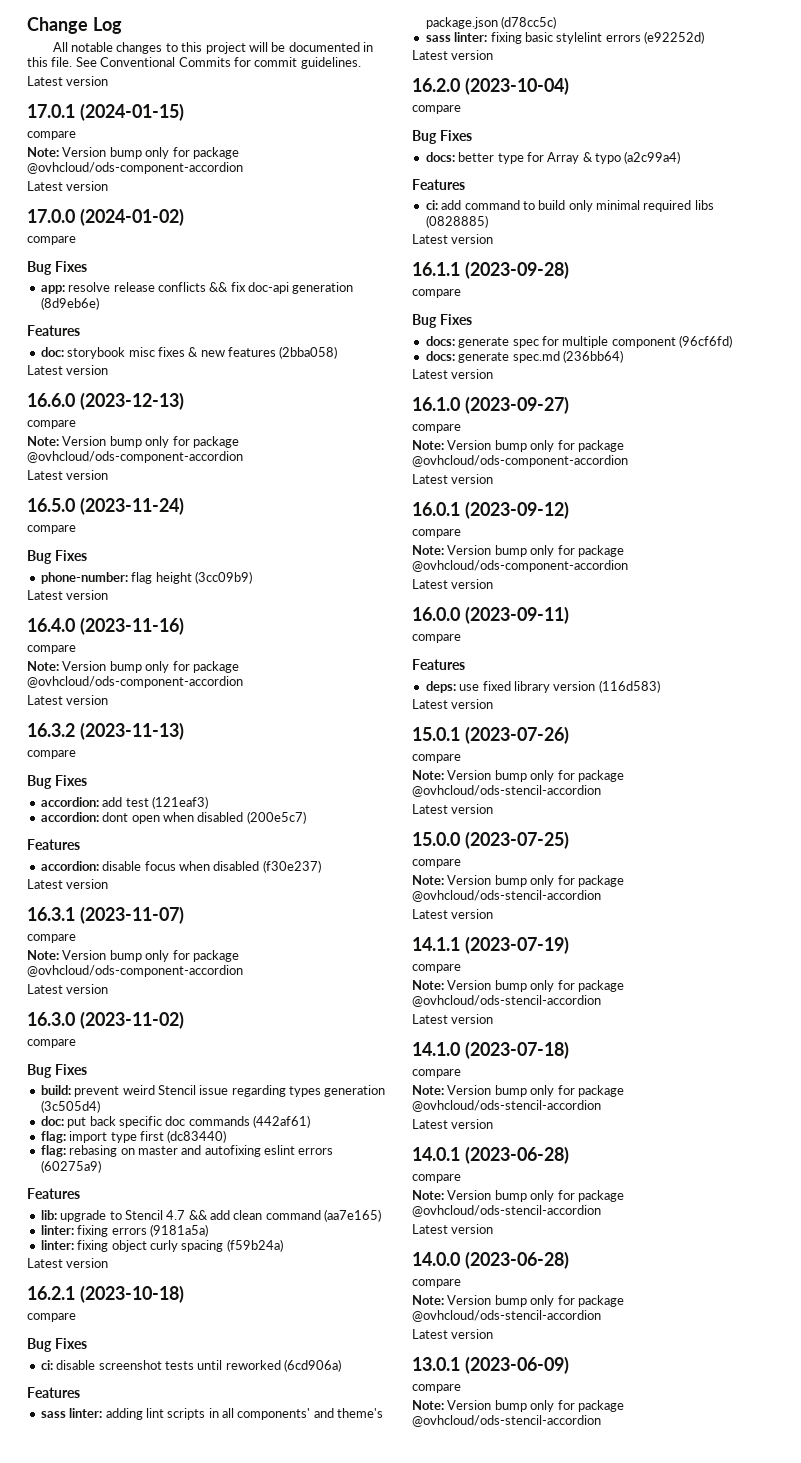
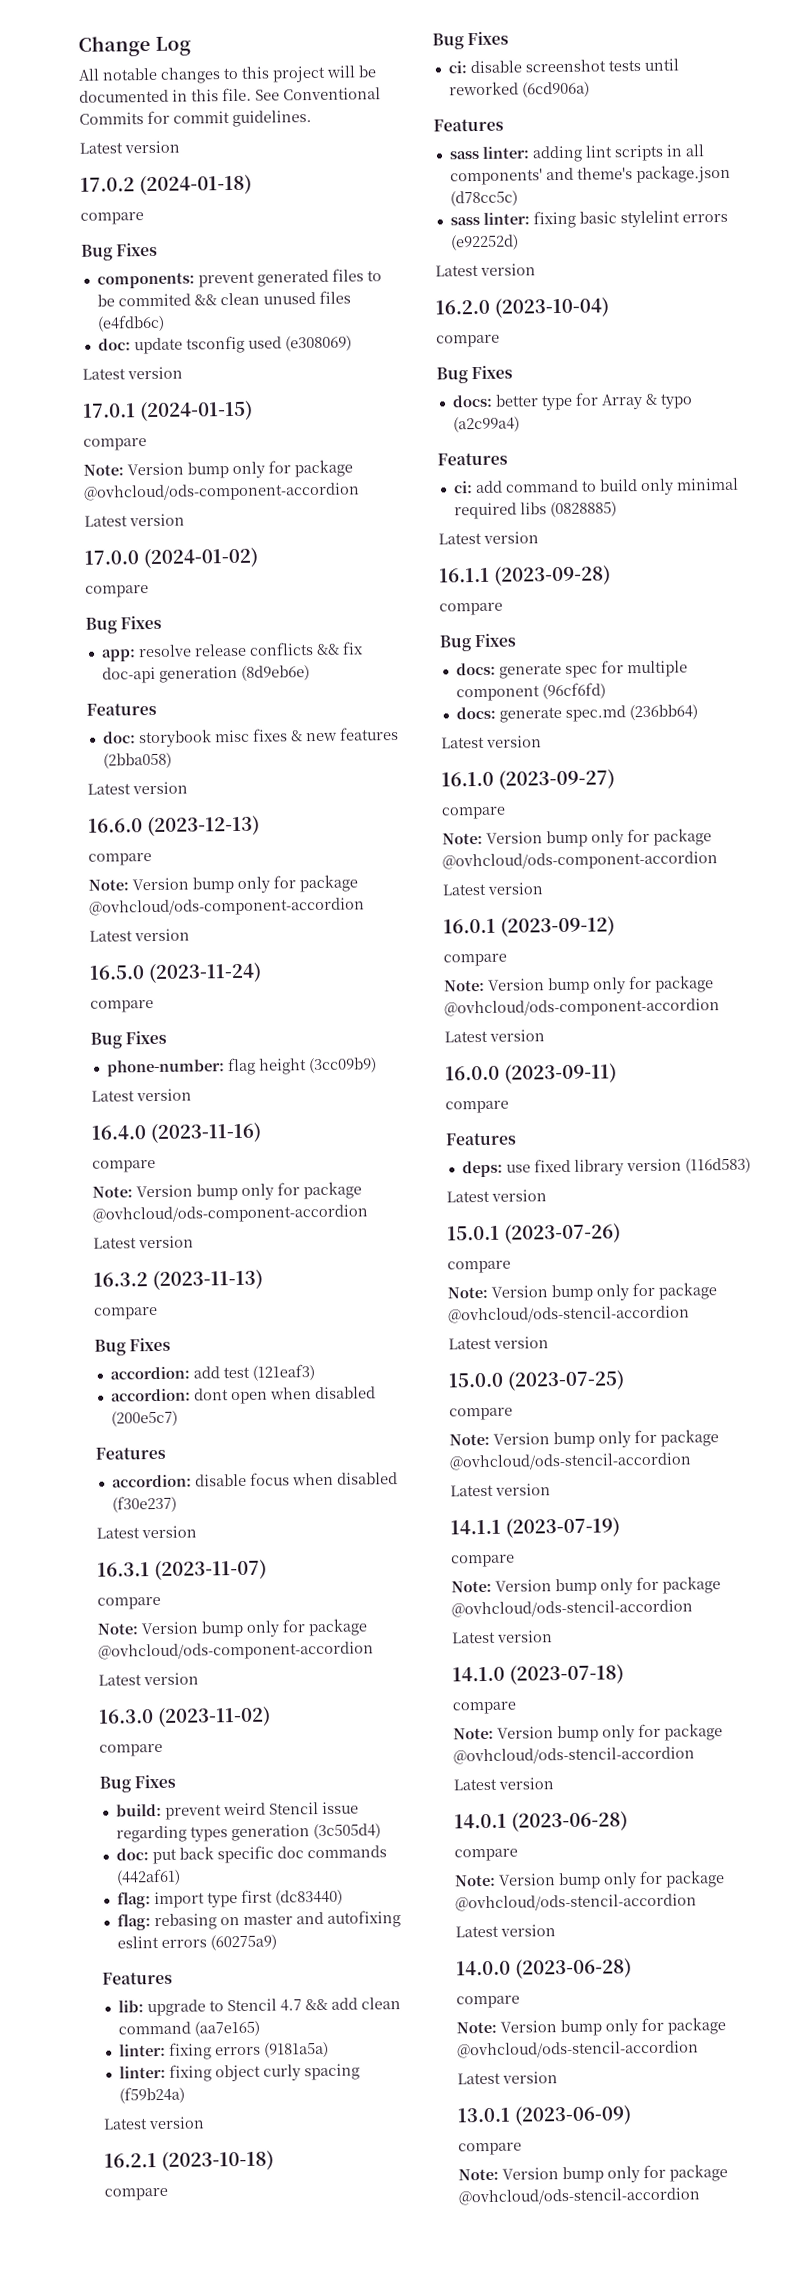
+ 17.0.2 (2024-01-18)
+ compare
+ Bug Fixes
+ components: prevent generated files to be commited && clean unused files (e4fdb6c)
+ doc: update tsconfig used (e308069)
+ Latest version

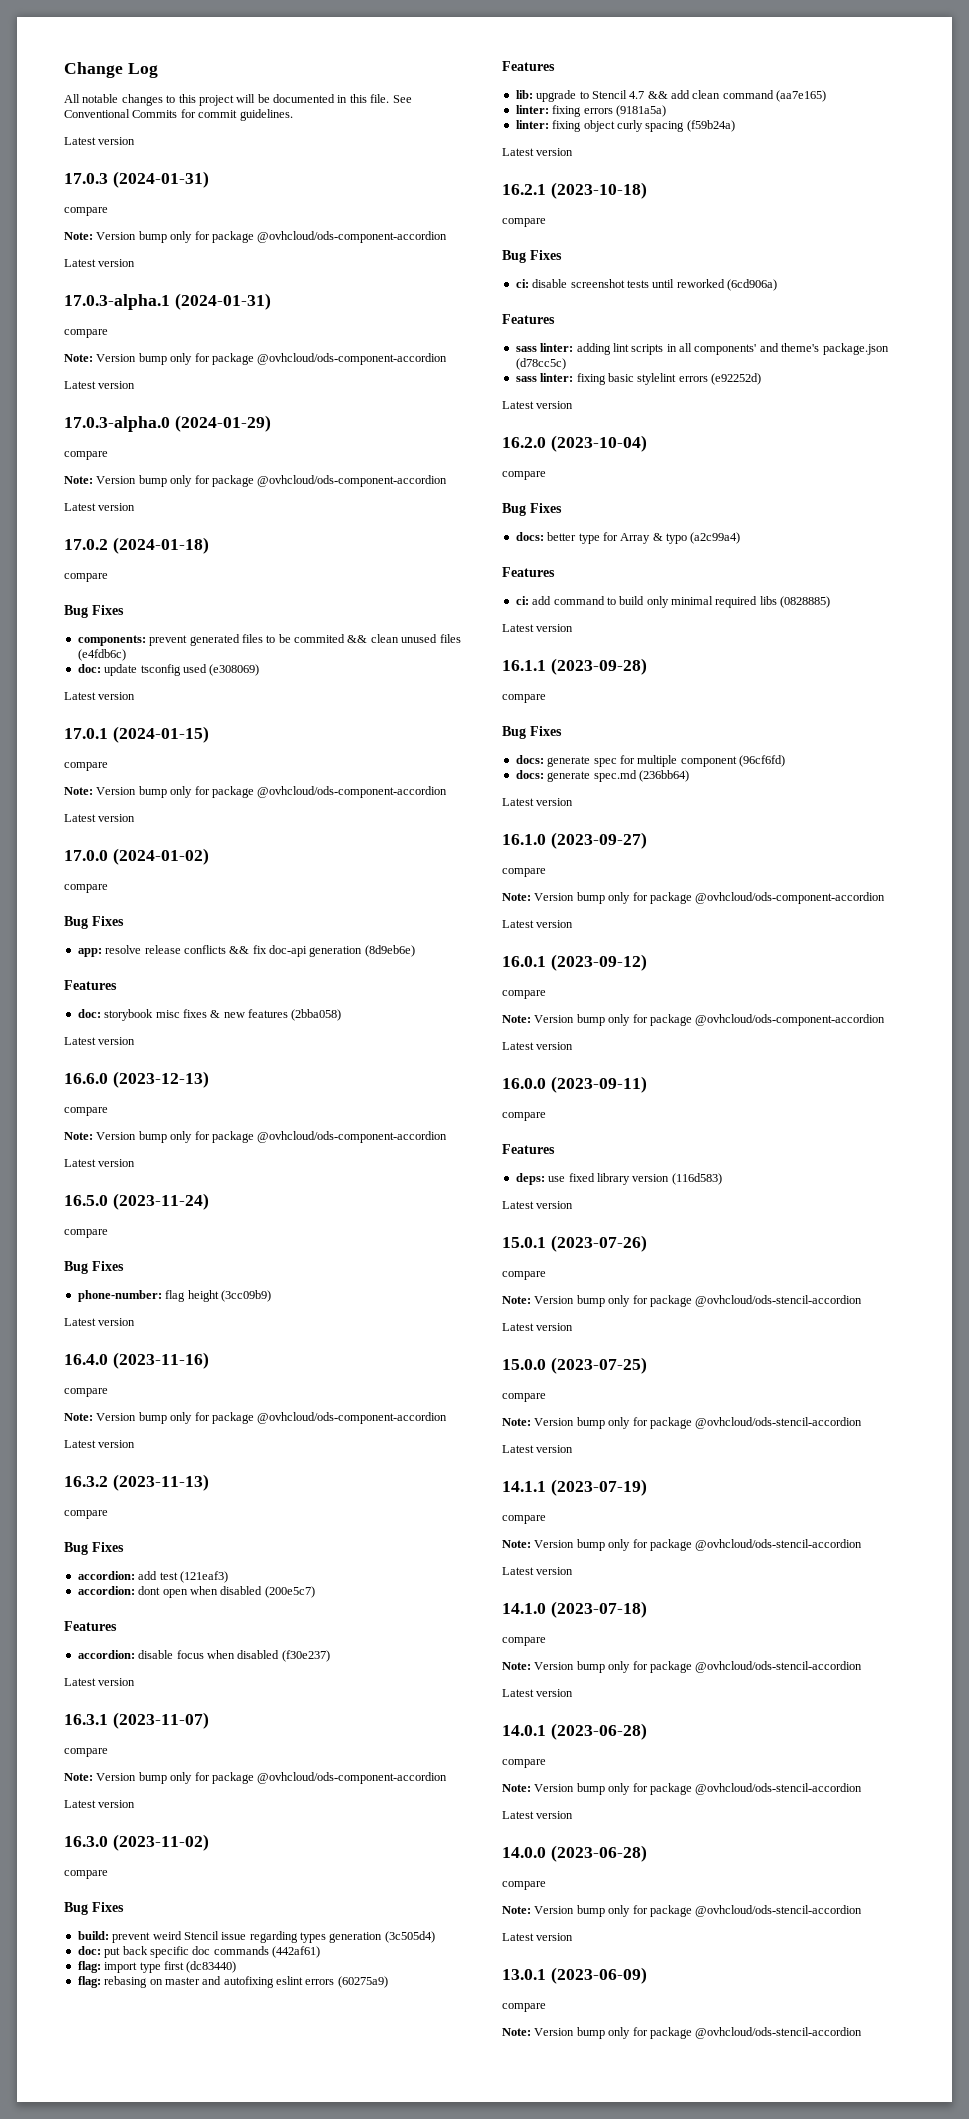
+ 17.0.3 (2024-01-31)
+ compare
+ Note: Version bump only for package @ovhcloud/ods-component-accordion
+ Latest version
+ 17.0.3-alpha.1 (2024-01-31)
+ compare
+ Note: Version bump only for package @ovhcloud/ods-component-accordion
+ Latest version
+ 17.0.3-alpha.0 (2024-01-29)
+ compare
+ Note: Version bump only for package @ovhcloud/ods-component-accordion
+ Latest version

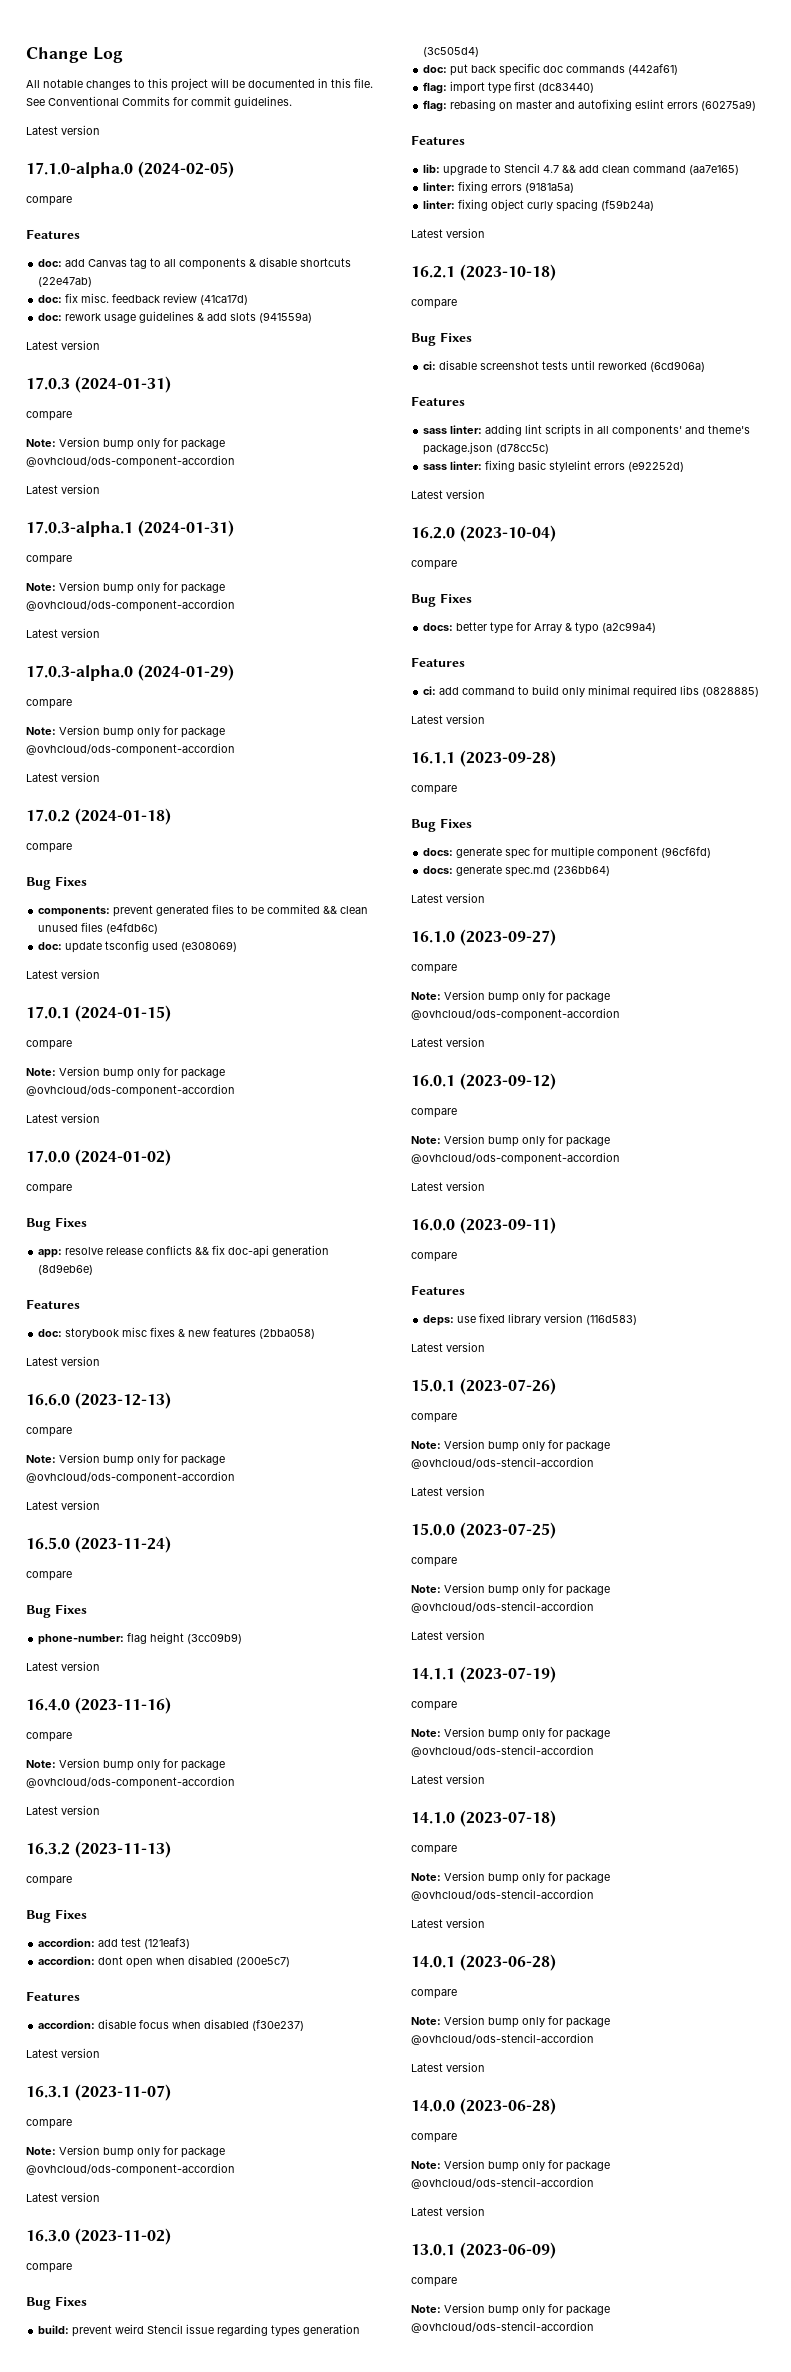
+ 17.1.0-alpha.0 (2024-02-05)
+ compare
+ Features
+ doc: add Canvas tag to all components & disable shortcuts (22e47ab)
+ doc: fix misc. feedback review (41ca17d)
+ doc: rework usage guidelines & add slots (941559a)
+ Latest version

